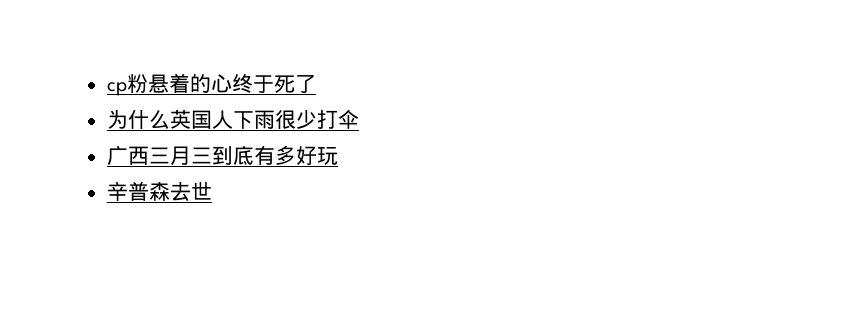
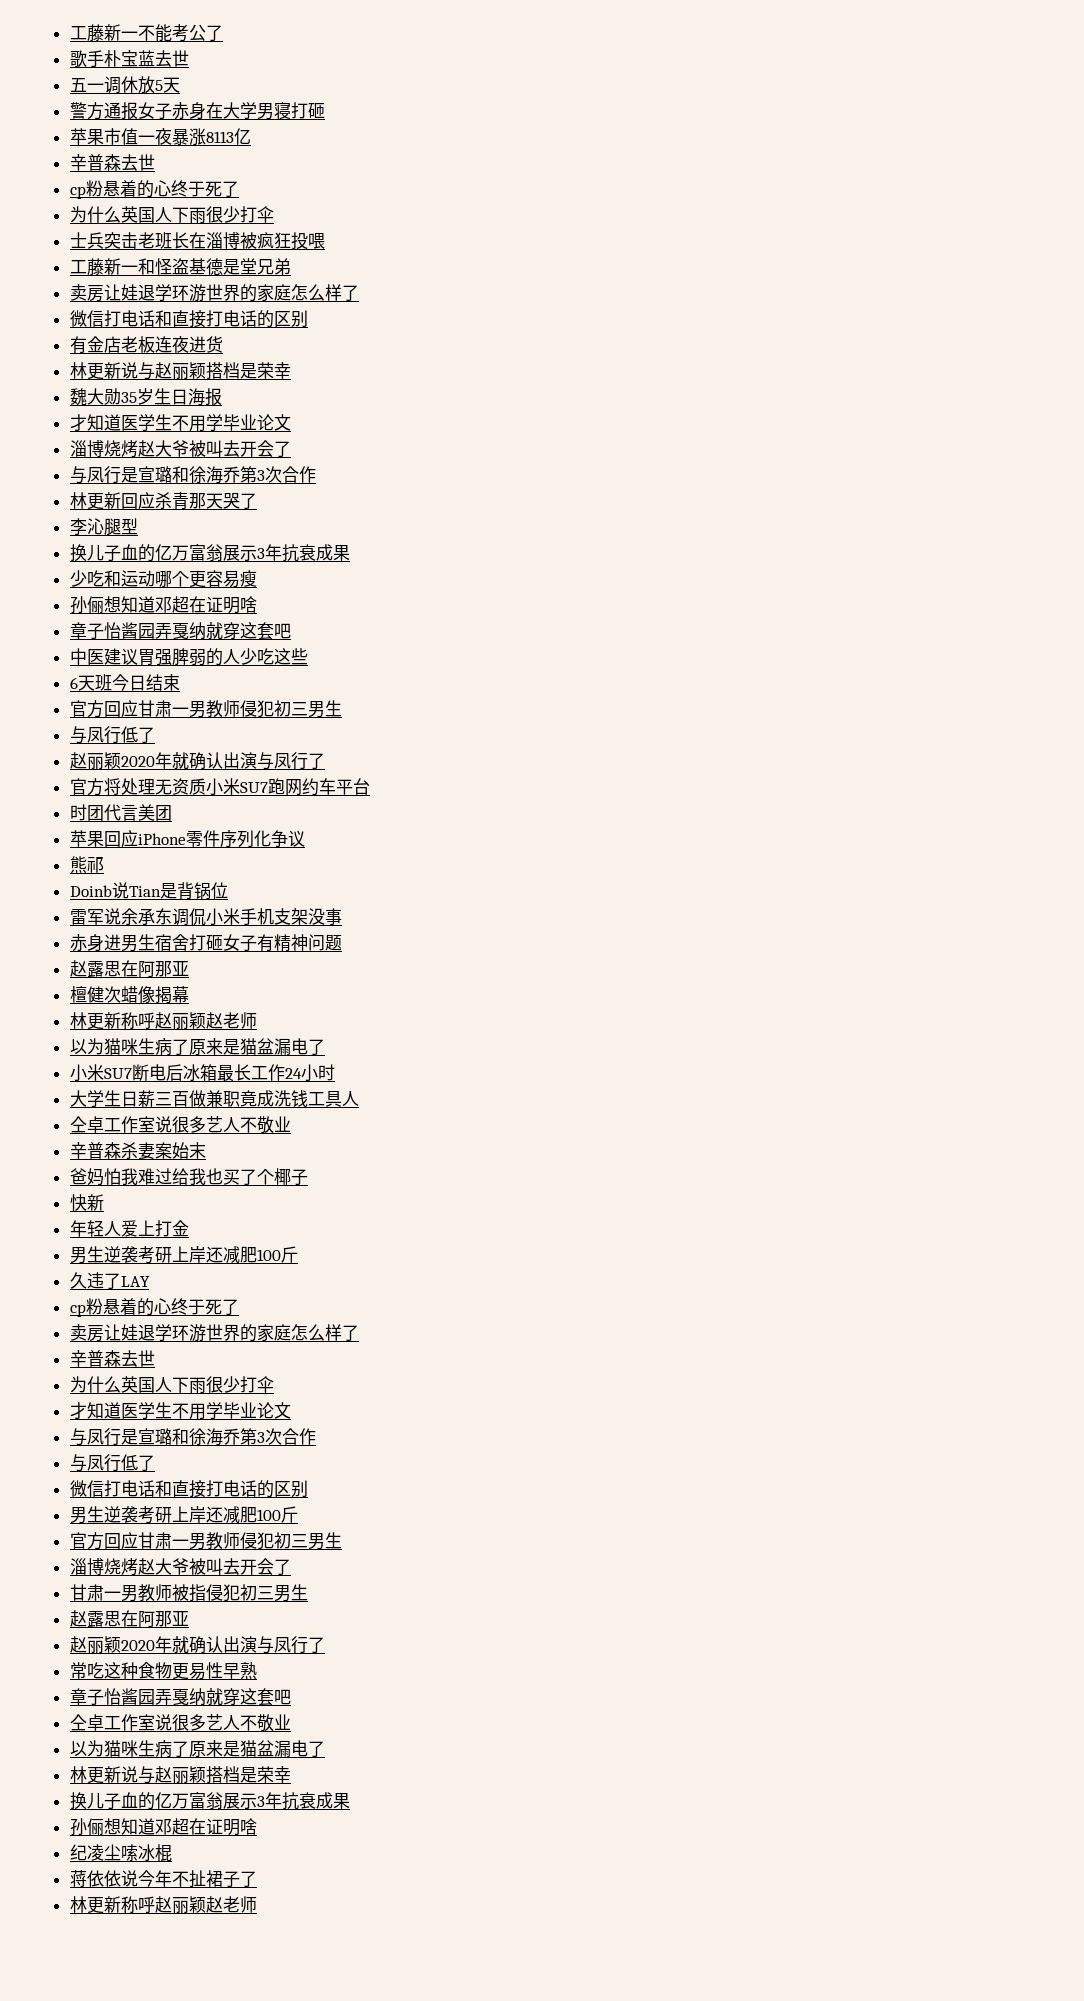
+ 工藤新一不能考公了
+ 歌手朴宝蓝去世
+ 五一调休放5天
+ 警方通报女子赤身在大学男寝打砸
+ 苹果市值一夜暴涨8113亿
+ 辛普森去世
- 广西三月三到底有多好玩
+ 士兵突击老班长在淄博被疯狂投喂
+ 工藤新一和怪盗基德是堂兄弟
+ 卖房让娃退学环游世界的家庭怎么样了
+ 微信打电话和直接打电话的区别
+ 有金店老板连夜进货
+ 林更新说与赵丽颖搭档是荣幸
+ 魏大勋35岁生日海报
+ 才知道医学生不用学毕业论文
+ 淄博烧烤赵大爷被叫去开会了
+ 与凤行是宣璐和徐海乔第3次合作
+ 林更新回应杀青那天哭了
+ 李沁腿型
+ 换儿子血的亿万富翁展示3年抗衰成果
+ 少吃和运动哪个更容易瘦
+ 孙俪想知道邓超在证明啥
+ 章子怡酱园弄戛纳就穿这套吧
+ 中医建议胃强脾弱的人少吃这些
+ 6天班今日结束
+ 官方回应甘肃一男教师侵犯初三男生
+ 与凤行低了
+ 赵丽颖2020年就确认出演与凤行了
+ 官方将处理无资质小米SU7跑网约车平台
+ 时团代言美团
+ 苹果回应iPhone零件序列化争议
+ 熊祁
+ Doinb说Tian是背锅位
+ 雷军说余承东调侃小米手机支架没事
+ 赤身进男生宿舍打砸女子有精神问题
+ 赵露思在阿那亚
+ 檀健次蜡像揭幕
+ 林更新称呼赵丽颖赵老师
+ 以为猫咪生病了原来是猫盆漏电了
+ 小米SU7断电后冰箱最长工作24小时
+ 大学生日薪三百做兼职竟成洗钱工具人
+ 仝卓工作室说很多艺人不敬业
+ 辛普森杀妻案始末
+ 爸妈怕我难过给我也买了个椰子
+ 快新
+ 年轻人爱上打金
+ 男生逆袭考研上岸还减肥100斤
+ 久违了LAY
+ cp粉悬着的心终于死了
+ 卖房让娃退学环游世界的家庭怎么样了
  辛普森去世
+ 为什么英国人下雨很少打伞
+ 才知道医学生不用学毕业论文
+ 与凤行是宣璐和徐海乔第3次合作
+ 与凤行低了
+ 微信打电话和直接打电话的区别
+ 男生逆袭考研上岸还减肥100斤
+ 官方回应甘肃一男教师侵犯初三男生
+ 淄博烧烤赵大爷被叫去开会了
+ 甘肃一男教师被指侵犯初三男生
+ 赵露思在阿那亚
+ 赵丽颖2020年就确认出演与凤行了
+ 常吃这种食物更易性早熟
+ 章子怡酱园弄戛纳就穿这套吧
+ 仝卓工作室说很多艺人不敬业
+ 以为猫咪生病了原来是猫盆漏电了
+ 林更新说与赵丽颖搭档是荣幸
+ 换儿子血的亿万富翁展示3年抗衰成果
+ 孙俪想知道邓超在证明啥
+ 纪凌尘嗦冰棍
+ 蒋依依说今年不扯裙子了
+ 林更新称呼赵丽颖赵老师

